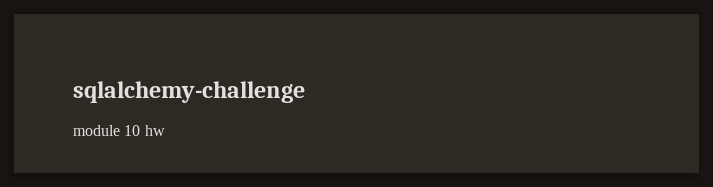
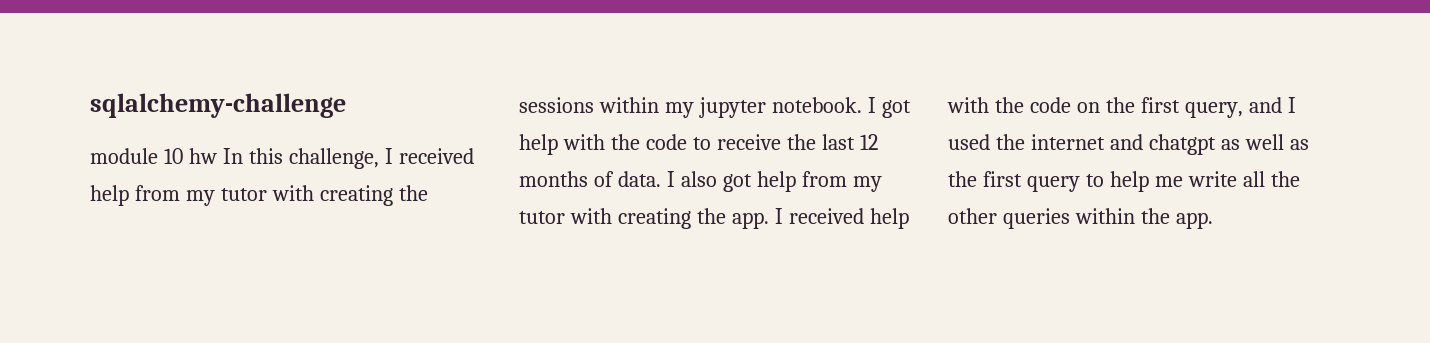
- module 10 hw
+ module 10 hw In this challenge, I received help from my tutor with creating the sessions within my jupyter notebook. I got help with the code to receive the last 12 months of data. I also got help from my tutor with creating the app. I received help with the code on the first query, and I used the internet and chatgpt as well as the first query to help me write all the other queries within the app.

